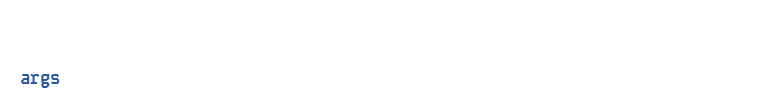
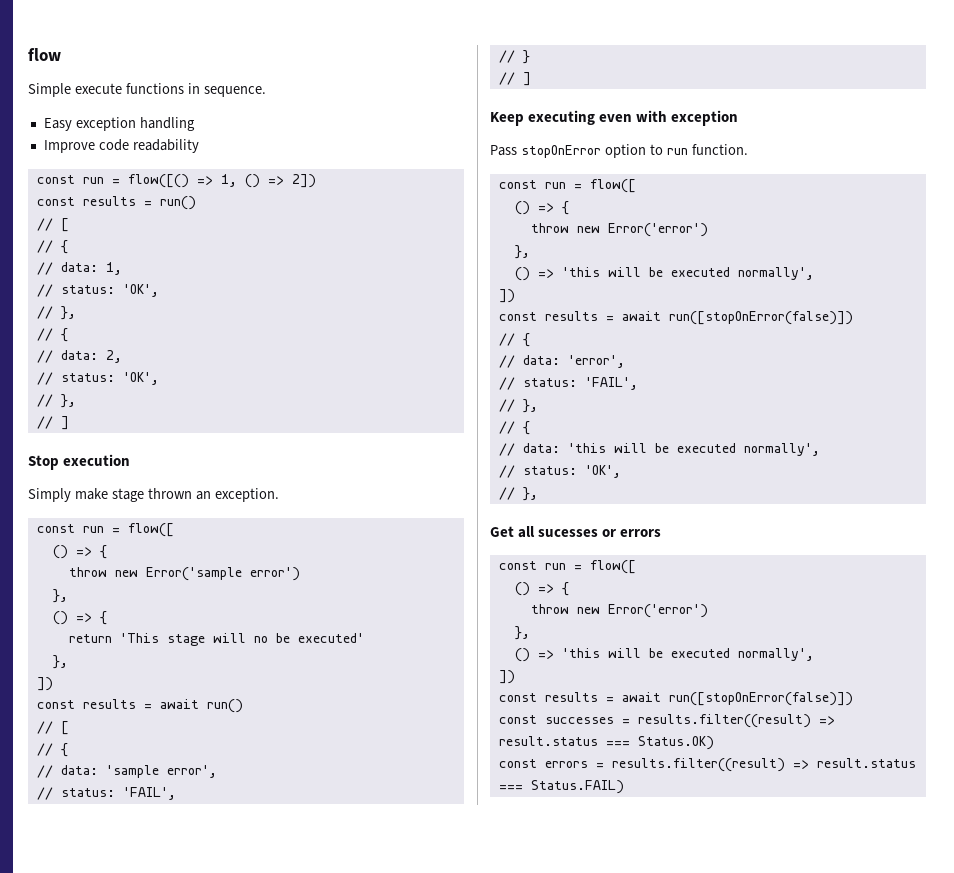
- args
+ flow
+ Simple execute functions in sequence.
+ Easy exception handling
+ Improve code readability
+ const run = flow([() => 1, () => 2])
+ const results = run()
+ // [
+ // {
+ // data: 1,
+ // status: 'OK',
+ // },
+ // {
+ // data: 2,
+ // status: 'OK',
+ // },
+ // ]
+ Stop execution
+ Simply make stage thrown an exception.
+ const run = flow([
+ () => {
+ throw new Error('sample error')
+ },
+ () => {
+ return 'This stage will no be executed'
+ },
+ ])
+ const results = await run()
+ // [
+ // {
+ // data: 'sample error',
+ // status: 'FAIL',
+ // }
+ // ]
+ Keep executing even with exception
+ Pass stopOnError option to run function.
+ const run = flow([
+ () => {
+ throw new Error('error')
+ },
+ () => 'this will be executed normally',
+ ])
+ const results = await run([stopOnError(false)])
+ // {
+ // data: 'error',
+ // status: 'FAIL',
+ // },
+ // {
+ // data: 'this will be executed normally',
+ // status: 'OK',
+ // },
+ Get all sucesses or errors
+ const run = flow([
+ () => {
+ throw new Error('error')
+ },
+ () => 'this will be executed normally',
+ ])
+ const results = await run([stopOnError(false)])
+ const successes = results.filter((result) => result.status === Status.OK)
+ const errors = results.filter((result) => result.status === Status.FAIL)

